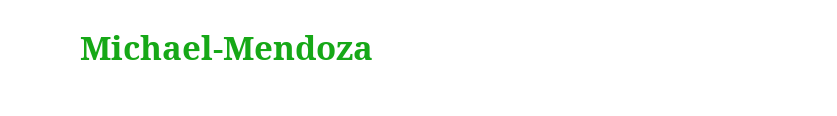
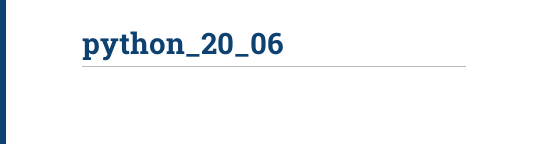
- Michael-Mendoza
+ python_20_06

